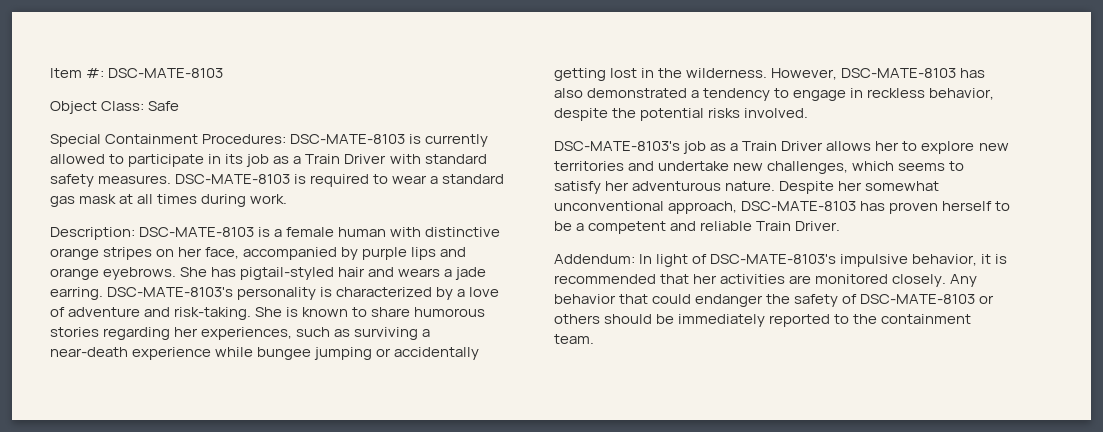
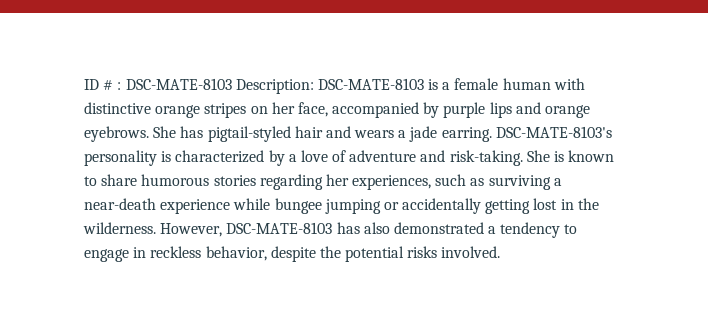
- Item #: DSC-MATE-8103
- Object Class: Safe
- Special Containment Procedures: DSC-MATE-8103 is currently allowed to participate in its job as a Train Driver with standard safety measures. DSC-MATE-8103 is required to wear a standard gas mask at all times during work.
- Description: DSC-MATE-8103 is a female human with distinctive orange stripes on her face, accompanied by purple lips and orange eyebrows.
+ ID # : DSC-MATE-8103 Description: DSC-MATE-8103 is a female human with distinctive orange stripes on her face, accompanied by purple lips and orange eyebrows.
- DSC-MATE-8103's job as a Train Driver allows her to explore new territories and undertake new challenges, which seems to satisfy her adventurous nature. Despite her somewhat unconventional approach, DSC-MATE-8103 has proven herself to be a competent and reliable Train Driver.
- Addendum: In light of DSC-MATE-8103's impulsive behavior, it is recommended that her activities are monitored closely. Any behavior that could endanger the safety of DSC-MATE-8103 or others should be immediately reported to the containment team.

